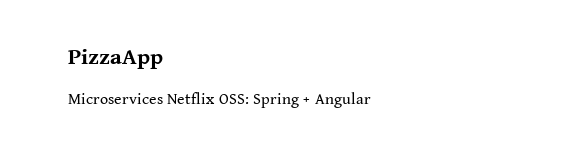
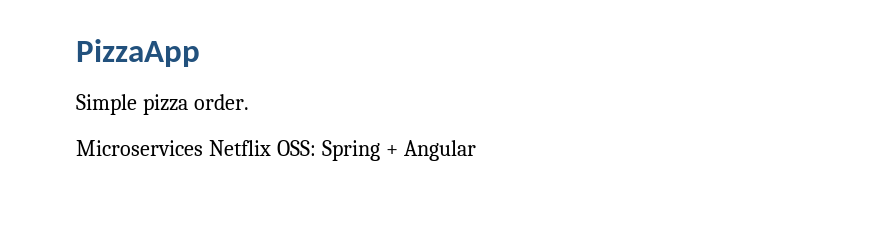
+ Simple pizza order.

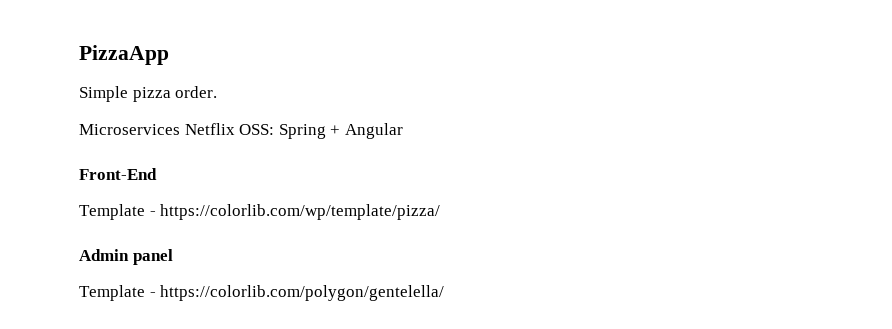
+ Front-End
+ Template - https://colorlib.com/wp/template/pizza/
+ Admin panel
+ Template - https://colorlib.com/polygon/gentelella/

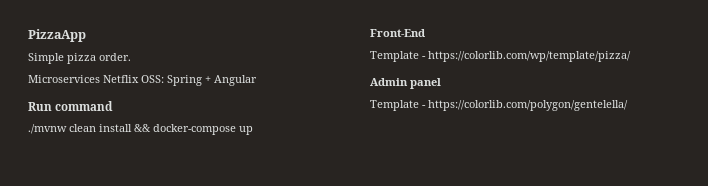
+ Run command
+ ./mvnw clean install && docker-compose up

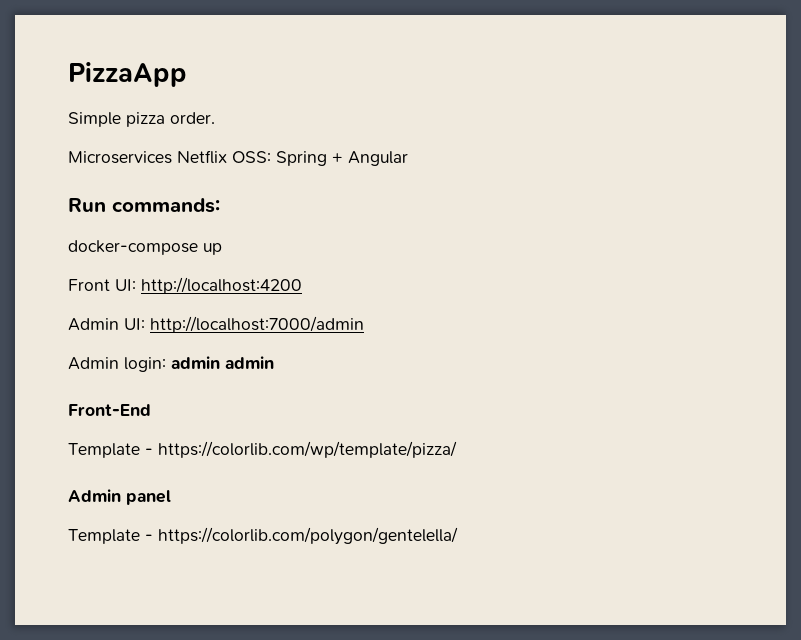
- Run command
- ./mvnw clean install && docker-compose up
+ Run commands:
+ docker-compose up
+ Front UI: http://localhost:4200
+ Admin UI: http://localhost:7000/admin
+ Admin login: admin admin

